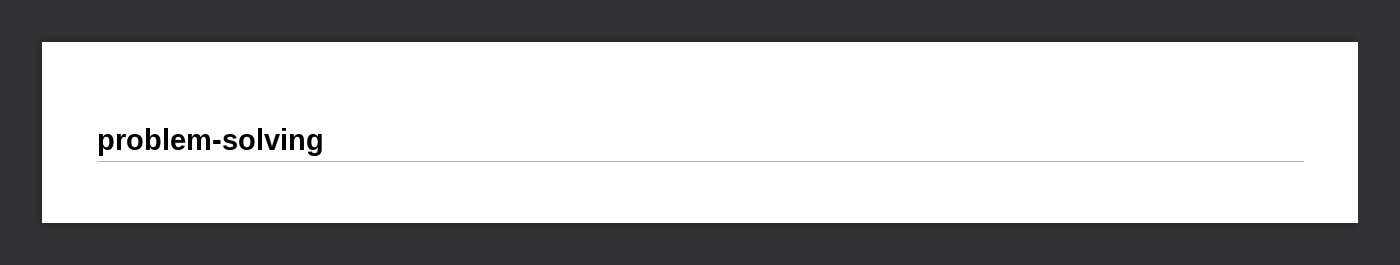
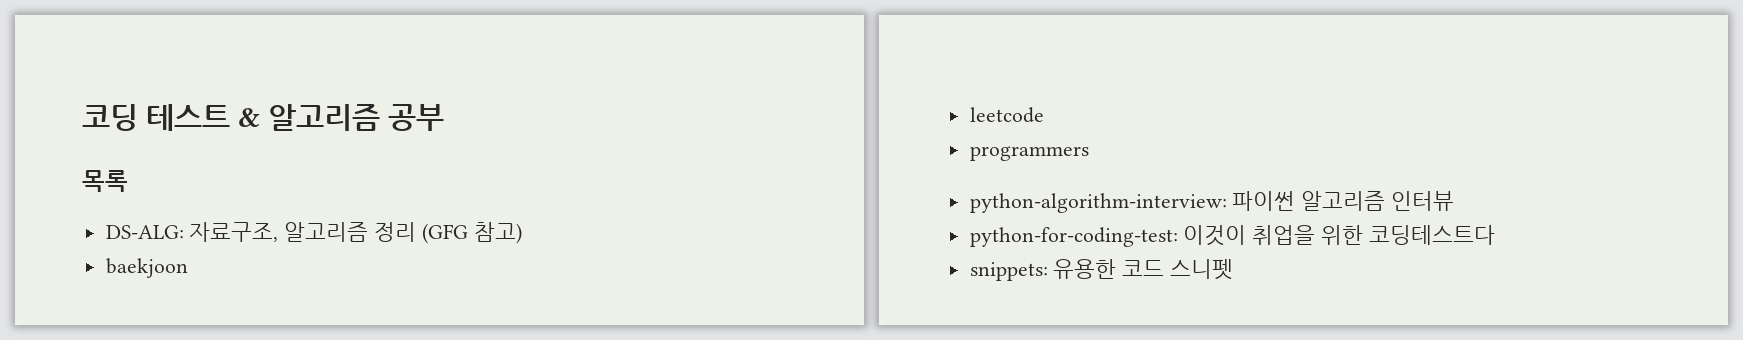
- problem-solving
+ 코딩 테스트 & 알고리즘 공부
+ 목록
+ DS-ALG: 자료구조, 알고리즘 정리 (GFG 참고)
+ baekjoon
+ leetcode
+ programmers
+ python-algorithm-interview: 파이썬 알고리즘 인터뷰
+ python-for-coding-test: 이것이 취업을 위한 코딩테스트다
+ snippets: 유용한 코드 스니펫

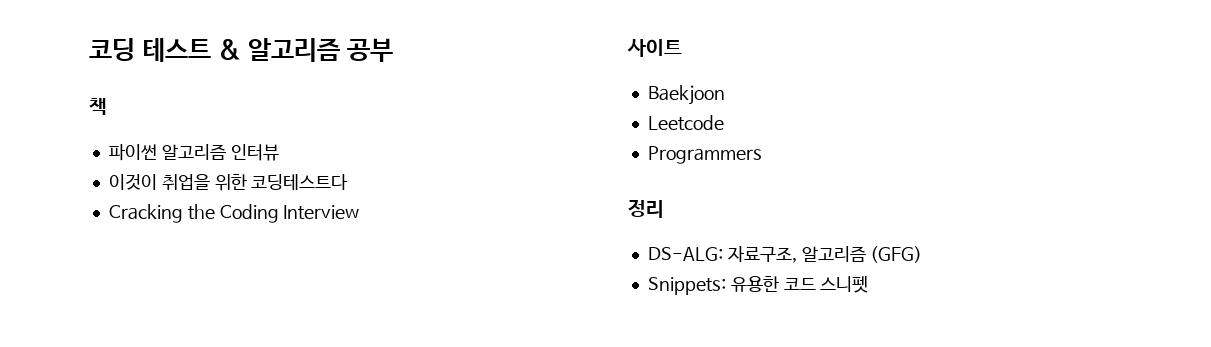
- 목록
- DS-ALG: 자료구조, 알고리즘 정리 (GFG 참고)
- baekjoon
- leetcode
- programmers
- python-algorithm-interview: 파이썬 알고리즘 인터뷰
+ 책
+ 파이썬 알고리즘 인터뷰
- python-for-coding-test: 이것이 취업을 위한 코딩테스트다
+ 이것이 취업을 위한 코딩테스트다
- snippets: 유용한 코드 스니펫
+ Cracking the Coding Interview
+ 사이트
+ Baekjoon
+ Leetcode
+ Programmers
+ 정리
+ DS-ALG: 자료구조, 알고리즘 (GFG)
+ Snippets: 유용한 코드 스니펫

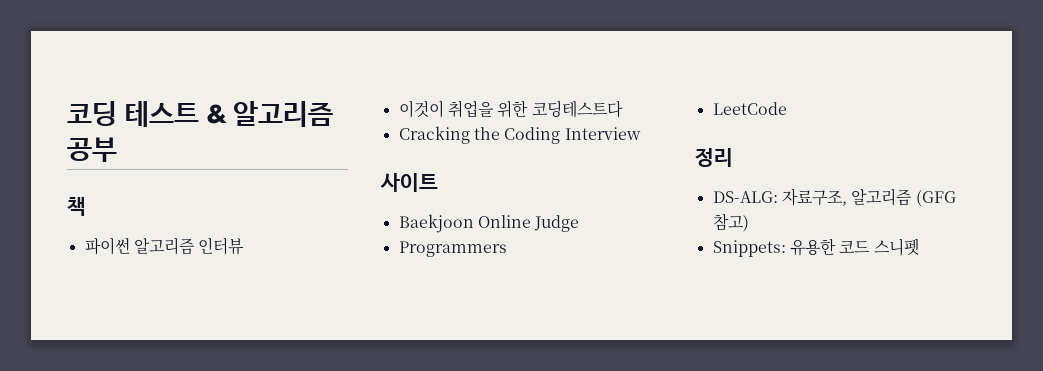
- Baekjoon
- Leetcode
+ Baekjoon Online Judge
+ LeetCode
- DS-ALG: 자료구조, 알고리즘 (GFG)
+ DS-ALG: 자료구조, 알고리즘 (GFG 참고)

